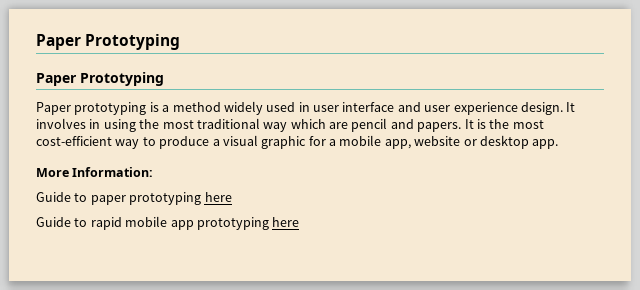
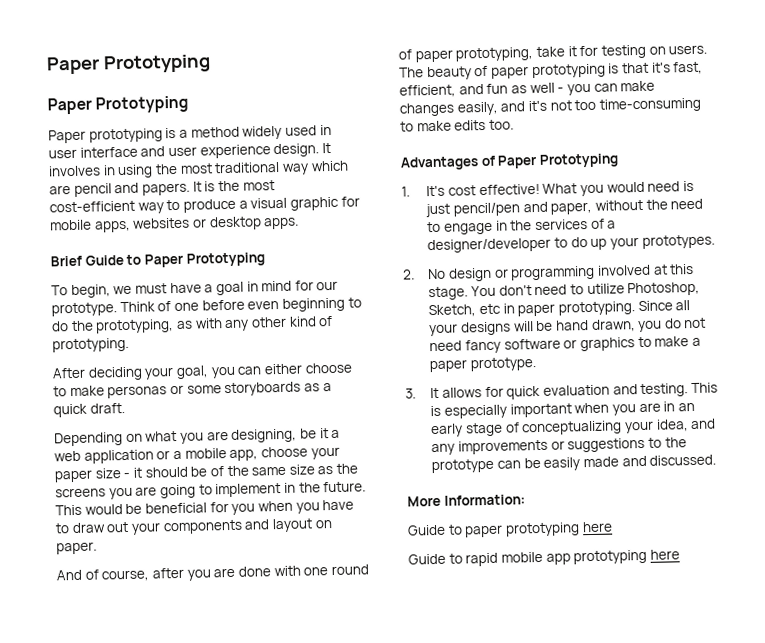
- It is the most cost-efficient way to produce a visual graphic for a mobile app, website or desktop app.
+ It is the most cost-efficient way to produce a visual graphic for mobile apps, websites or desktop apps.
+ Brief Guide to Paper Prototyping
+ To begin, we must have a goal in mind for our prototype. Think of one before even beginning to do the prototyping, as with any other kind of prototyping.
+ After deciding your goal, you can either choose to make personas or some storyboards as a quick draft.
+ Depending on what you are designing, be it a web application or a mobile app, choose your paper size - it should be of the same size as the screens you are going to implement in the future. This would be beneficial for you when you have to draw out your components and layout on paper.
+ And of course, after you are done with one round of paper prototyping, take it for testing on users. The beauty of paper prototyping is that it's fast, efficient, and fun as well - you can make changes easily, and it's not too time-consuming to make edits too.
+ Advantages of Paper Prototyping
+ 1. It's cost effective! What you would need is just pencil/pen and paper, without the need to engage in the services of a designer/developer to do up your prototypes.
+ 2. No design or programming involved at this stage. You don't need to utilize Photoshop, Sketch, etc in paper prototyping. Since all your designs will be hand drawn, you do not need fancy software or graphics to make a paper prototype.
+ 3. It allows for quick evaluation and testing. This is especially important when you are in an early stage of conceptualizing your idea, and any improvements or suggestions to the prototype can be easily made and discussed.

